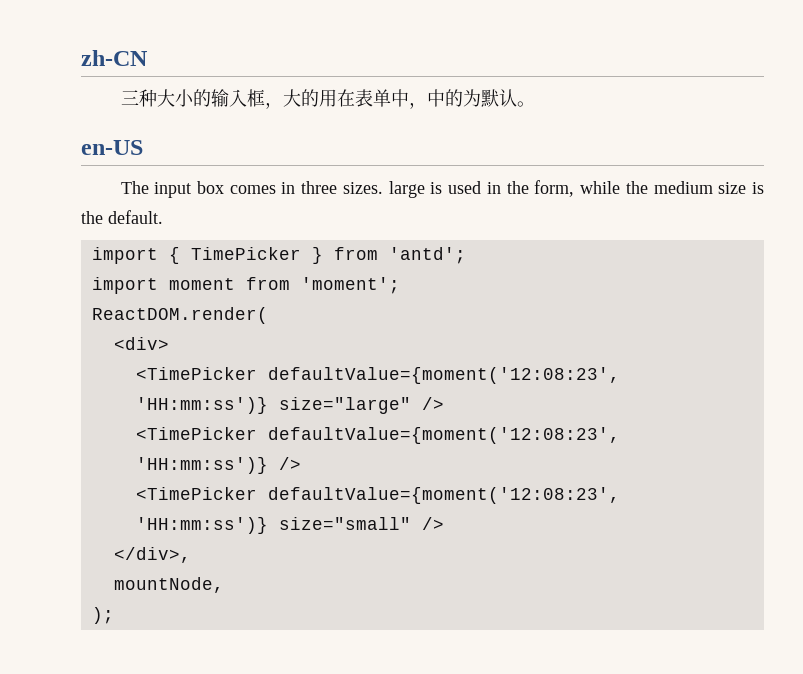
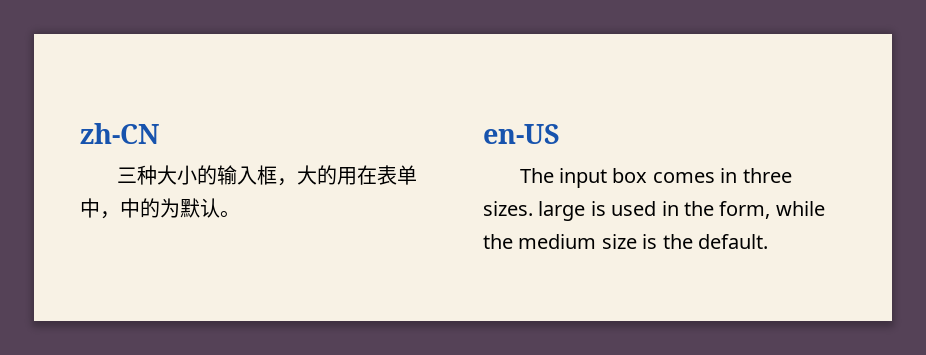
- import { TimePicker } from 'antd';
- import moment from 'moment';
- ReactDOM.render(
- <div>
- <TimePicker defaultValue={moment('12:08:23', 'HH:mm:ss')} size="large" />
- <TimePicker defaultValue={moment('12:08:23', 'HH:mm:ss')} />
- <TimePicker defaultValue={moment('12:08:23', 'HH:mm:ss')} size="small" />
- </div>,
- mountNode,
- );

